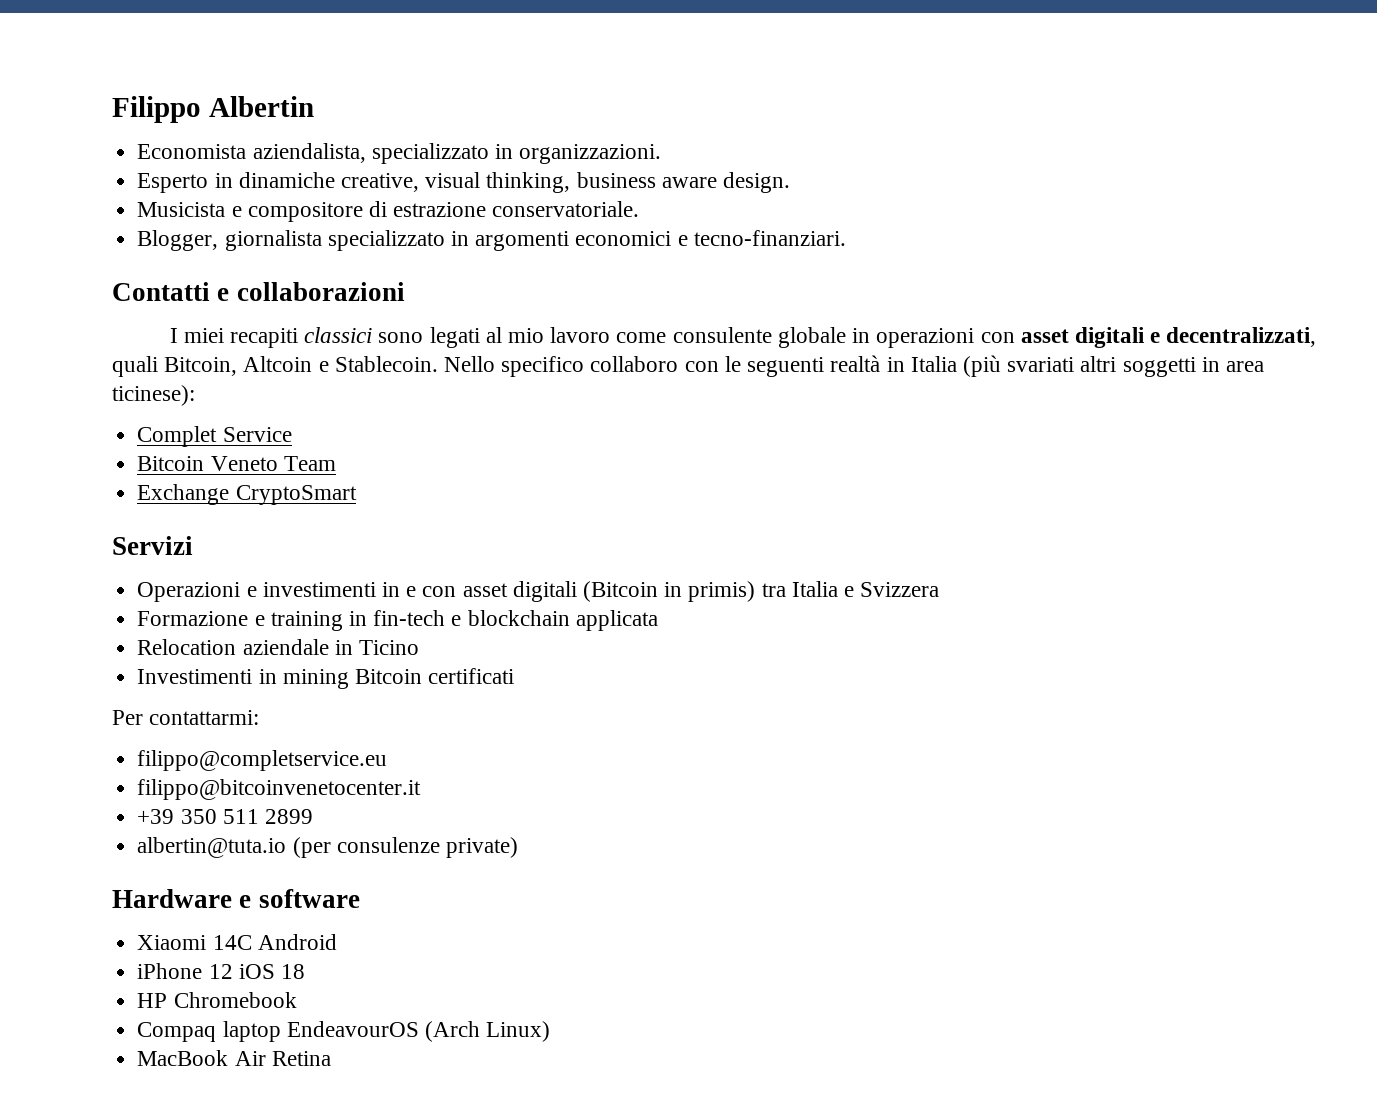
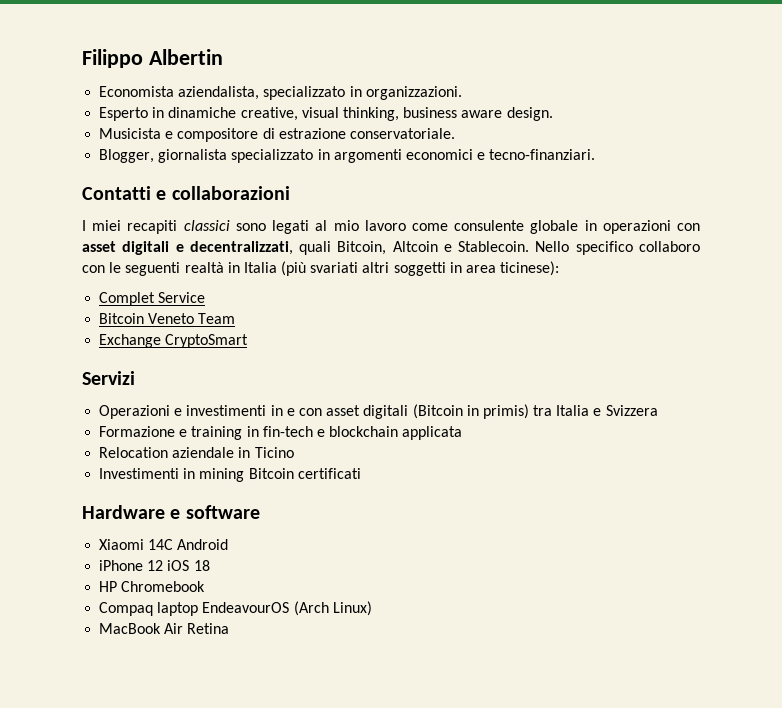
- Per contattarmi:
- filippo@completservice.eu
- filippo@bitcoinvenetocenter.it
- +39 350 511 2899
- albertin@tuta.io (per consulenze private)

